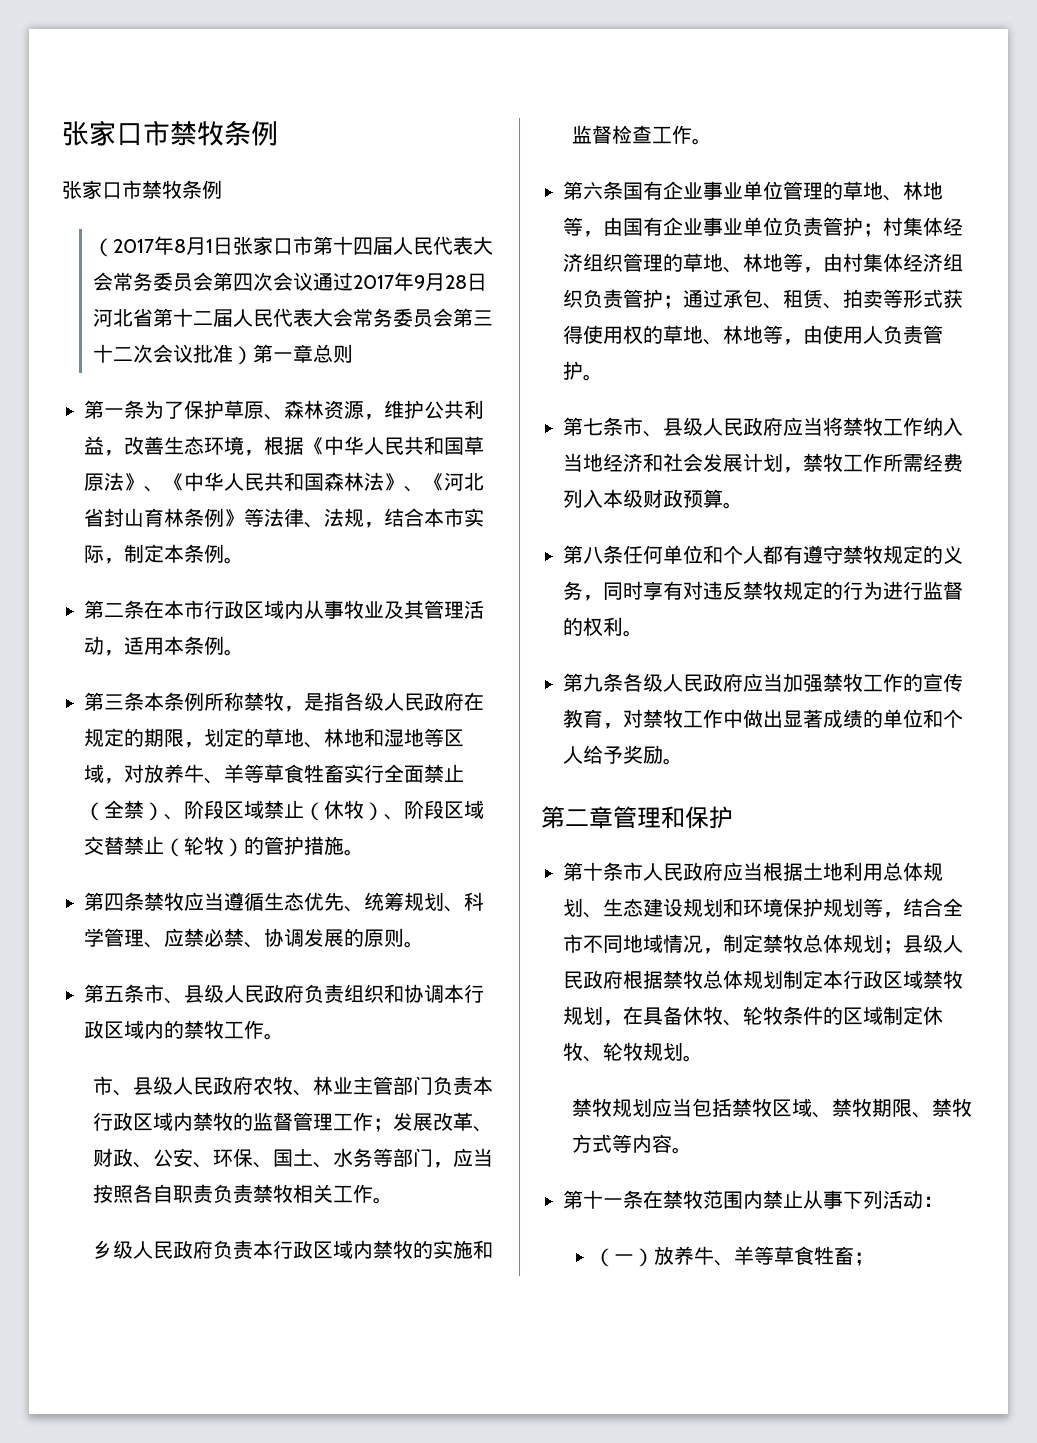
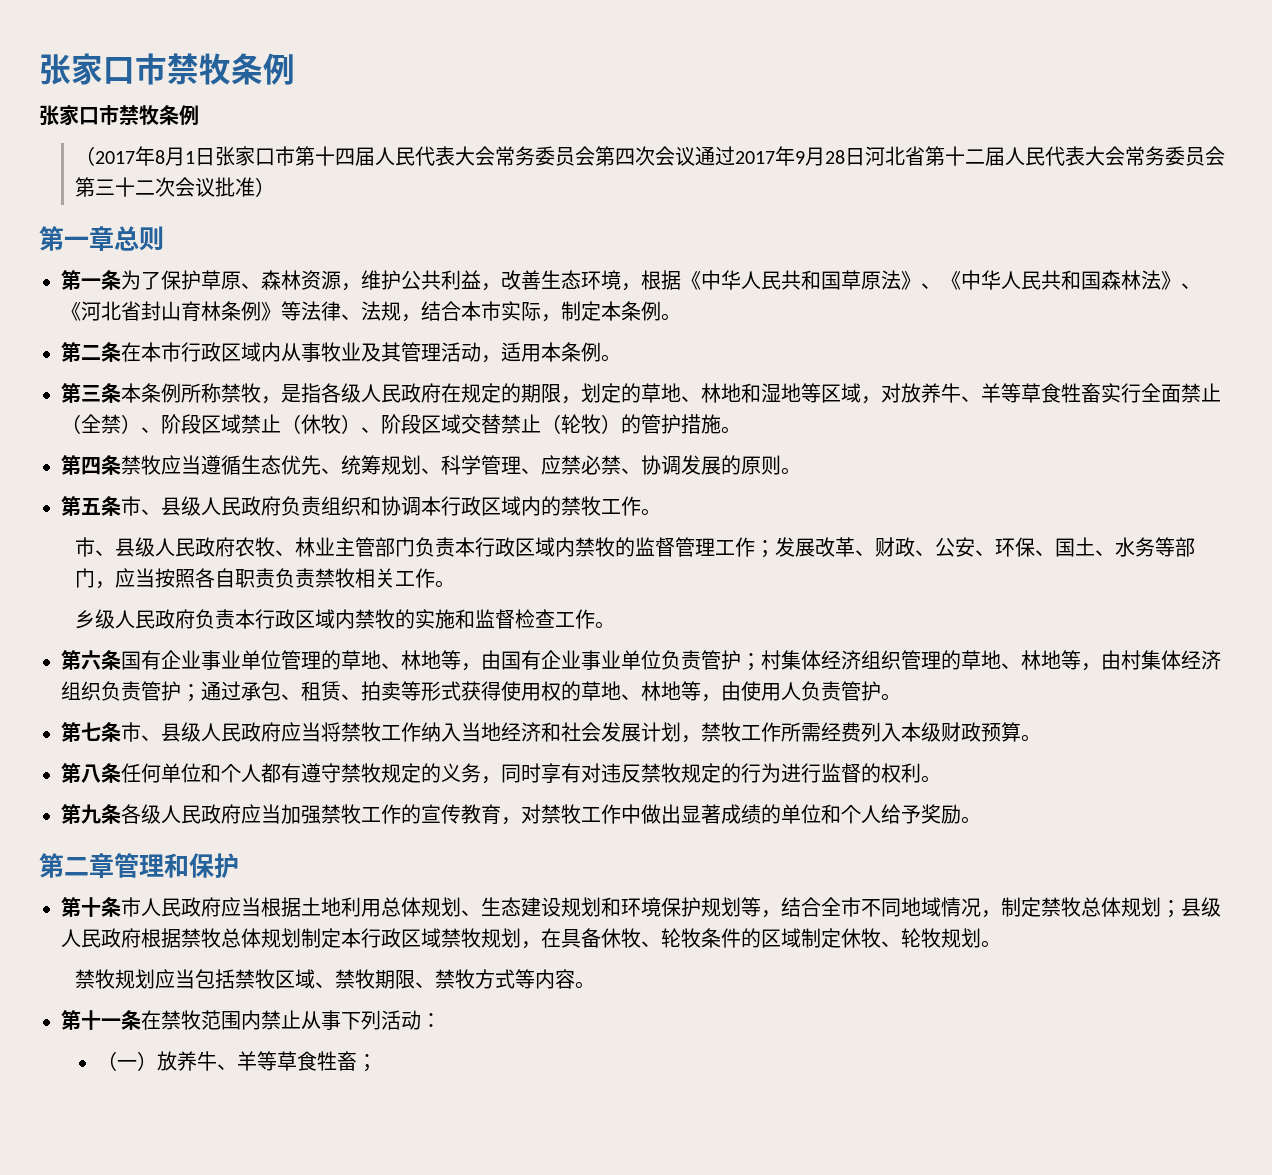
- （2017年8月1日张家口市第十四届人民代表大会常务委员会第四次会议通过2017年9月28日河北省第十二届人民代表大会常务委员会第三十二次会议批准）第一章总则
+ （2017年8月1日张家口市第十四届人民代表大会常务委员会第四次会议通过2017年9月28日河北省第十二届人民代表大会常务委员会第三十二次会议批准）
+ 第一章总则

